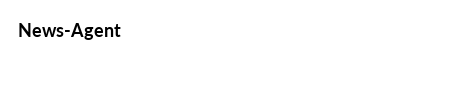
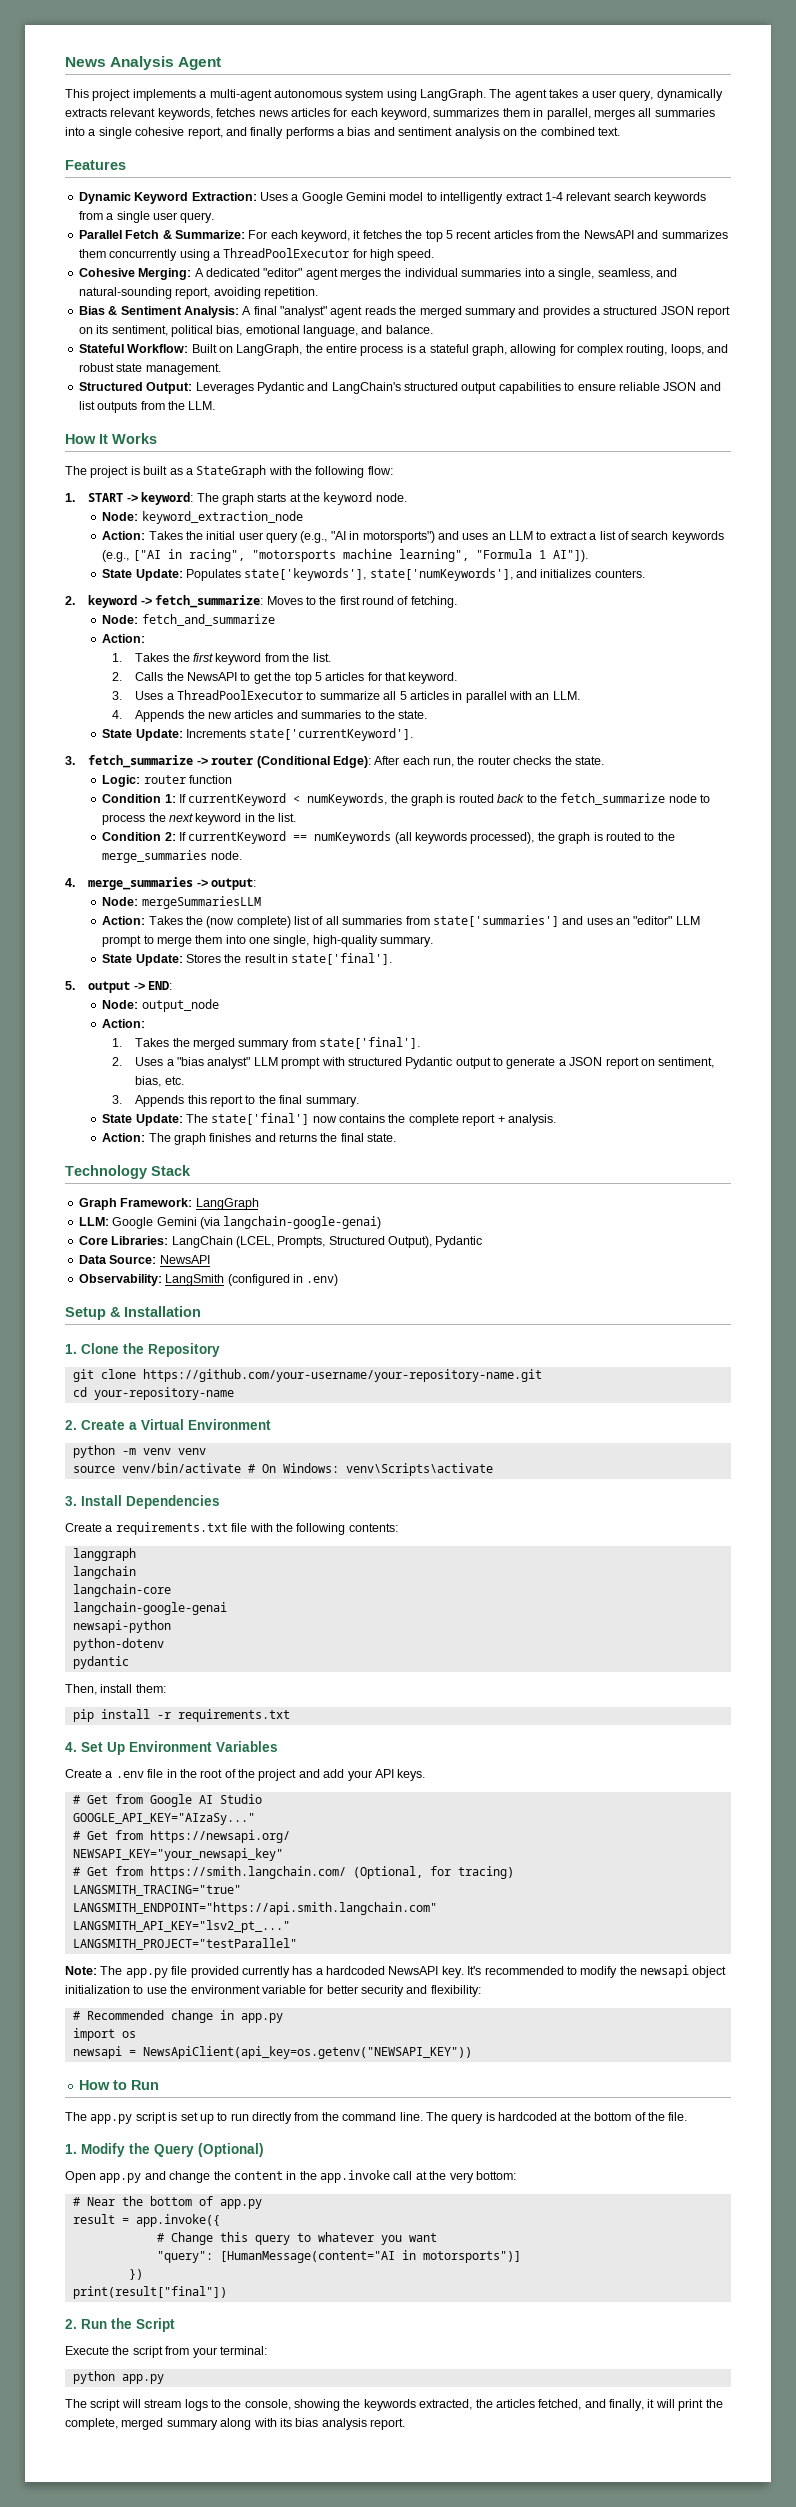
- News-Agent
+ News Analysis Agent
+ This project implements a multi-agent autonomous system using LangGraph. The agent takes a user query, dynamically extracts relevant keywords, fetches news articles for each keyword, summarizes them in parallel, merges all summaries into a single cohesive report, and finally performs a bias and sentiment analysis on the combined text.
+ Features
+ Dynamic Keyword Extraction: Uses a Google Gemini model to intelligently extract 1-4 relevant search keywords from a single user query.
+ Parallel Fetch & Summarize: For each keyword, it fetches the top 5 recent articles from the NewsAPI and summarizes them concurrently using a ThreadPoolExecutor for high speed.
+ Cohesive Merging: A dedicated "editor" agent merges the individual summaries into a single, seamless, and natural-sounding report, avoiding repetition.
+ Bias & Sentiment Analysis: A final "analyst" agent reads the merged summary and provides a structured JSON report on its sentiment, political bias, emotional language, and balance.
+ Stateful Workflow: Built on LangGraph, the entire process is a stateful graph, allowing for complex routing, loops, and robust state management.
+ Structured Output: Leverages Pydantic and LangChain's structured output capabilities to ensure reliable JSON and list outputs from the LLM.
+ How It Works
+ The project is built as a StateGraph with the following flow:
+ 1. START -> keyword: The graph starts at the keyword node.
+ Node: keyword_extraction_node
+ Action: Takes the initial user query (e.g., "AI in motorsports") and uses an LLM to extract a list of search keywords (e.g., ["AI in racing", "motorsports machine learning", "Formula 1 AI"]).
+ State Update: Populates state['keywords'], state['numKeywords'], and initializes counters.
+ 2. keyword -> fetch_summarize: Moves to the first round of fetching.
+ Node: fetch_and_summarize
+ Action:
+ 1. Takes the first keyword from the list.
+ 2. Calls the NewsAPI to get the top 5 articles for that keyword.
+ 3. Uses a ThreadPoolExecutor to summarize all 5 articles in parallel with an LLM.
+ 4. Appends the new articles and summaries to the state.
+ State Update: Increments state['currentKeyword'].
+ 3. fetch_summarize -> router (Conditional Edge): After each run, the router checks the state.
+ Logic: router function
+ Condition 1: If currentKeyword < numKeywords, the graph is routed back to the fetch_summarize node to process the next keyword in the list.
+ Condition 2: If currentKeyword == numKeywords (all keywords processed), the graph is routed to the merge_summaries node.
+ 4. merge_summaries -> output:
+ Node: mergeSummariesLLM
+ Action: Takes the (now complete) list of all summaries from state['summaries'] and uses an "editor" LLM prompt to merge them into one single, high-quality summary.
+ State Update: Stores the result in state['final'].
+ 5. output -> END:
+ Node: output_node
+ Action:
+ 1. Takes the merged summary from state['final'].
+ 2. Uses a "bias analyst" LLM prompt with structured Pydantic output to generate a JSON report on sentiment, bias, etc.
+ 3. Appends this report to the final summary.
+ State Update: The state['final'] now contains the complete report + analysis.
+ Action: The graph finishes and returns the final state.
+ Technology Stack
+ Graph Framework: LangGraph
+ LLM: Google Gemini (via langchain-google-genai)
+ Core Libraries: LangChain (LCEL, Prompts, Structured Output), Pydantic
+ Data Source: NewsAPI
+ Observability: LangSmith (configured in .env)
+ Setup & Installation
+ 1. Clone the Repository
+ git clone https://github.com/your-username/your-repository-name.git
+ cd your-repository-name
+ 2. Create a Virtual Environment
+ python -m venv venv
+ source venv/bin/activate # On Windows: venv\Scripts\activate
+ 3. Install Dependencies
+ Create a requirements.txt file with the following contents:
+ langgraph
+ langchain
+ langchain-core
+ langchain-google-genai
+ newsapi-python
+ python-dotenv
+ pydantic
+ Then, install them:
+ pip install -r requirements.txt
+ 4. Set Up Environment Variables
+ Create a .env file in the root of the project and add your API keys.
+ # Get from Google AI Studio
+ GOOGLE_API_KEY="AIzaSy..."
+ # Get from https://newsapi.org/
+ NEWSAPI_KEY="your_newsapi_key"
+ # Get from https://smith.langchain.com/ (Optional, for tracing)
+ LANGSMITH_TRACING="true"
+ LANGSMITH_ENDPOINT="https://api.smith.langchain.com"
+ LANGSMITH_API_KEY="lsv2_pt_..."
+ LANGSMITH_PROJECT="testParallel"
+ Note: The app.py file provided currently has a hardcoded NewsAPI key. It's recommended to modify the newsapi object initialization to use the environment variable for better security and flexibility:
+ # Recommended change in app.py
+ import os
+ newsapi = NewsApiClient(api_key=os.getenv("NEWSAPI_KEY"))
+ How to Run
+ The app.py script is set up to run directly from the command line. The query is hardcoded at the bottom of the file.
+ 1. Modify the Query (Optional)
+ Open app.py and change the content in the app.invoke call at the very bottom:
+ # Near the bottom of app.py
+ result = app.invoke({
+ # Change this query to whatever you want
+ "query": [HumanMessage(content="AI in motorsports")]
+ })
+ print(result["final"])
+ 2. Run the Script
+ Execute the script from your terminal:
+ python app.py
+ The script will stream logs to the console, showing the keywords extracted, the articles fetched, and finally, it will print the complete, merged summary along with its bias analysis report.

